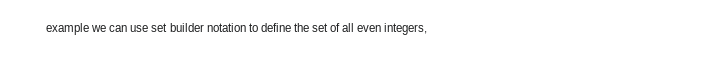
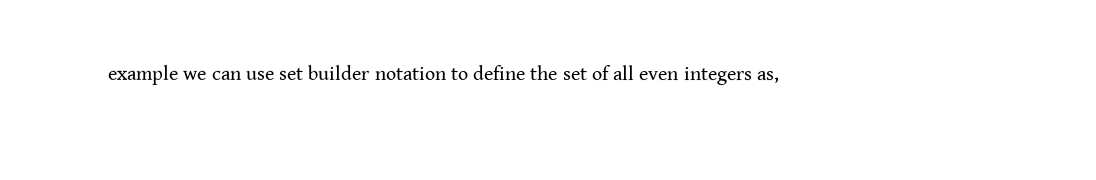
- example we can use set builder notation to define the set of all even integers,
+ example we can use set builder notation to define the set of all even integers as,

